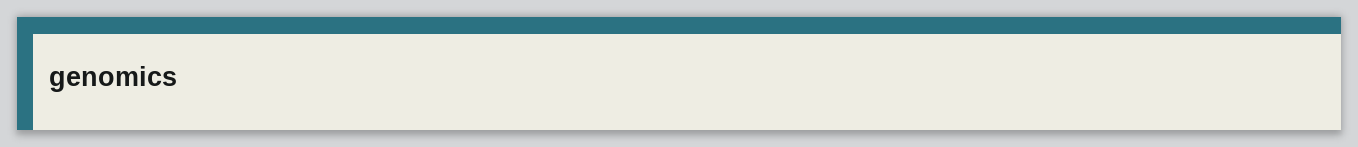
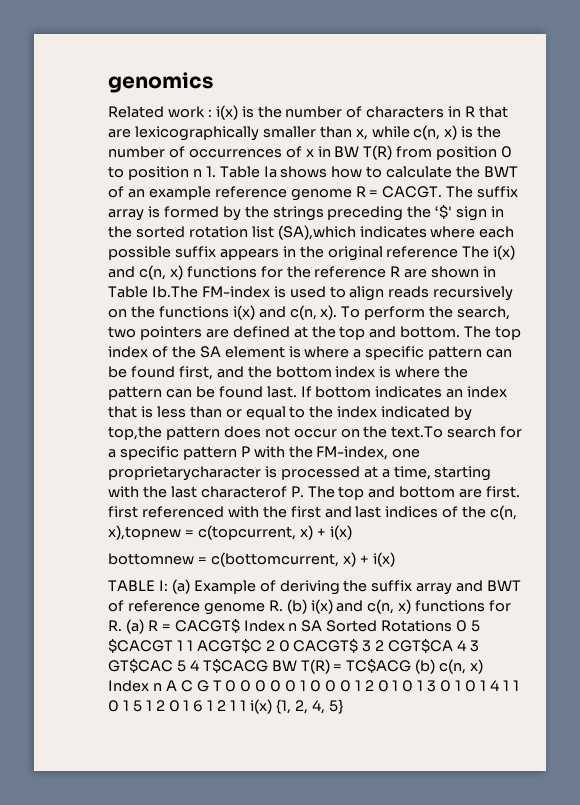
+ Related work : i(x) is the number of characters in R that are lexicographically smaller than x, while c(n, x) is the number of occurrences of x in BW T(R) from position 0 to position n 1. Table Ia shows how to calculate the BWT of an example reference genome R = CACGT. The suffix array is formed by the strings preceding the ‘$' sign in the sorted rotation list (SA),which indicates where each possible suffix appears in the original reference The i(x) and c(n, x) functions for the reference R are shown in Table Ib.The FM-index is used to align reads recursively on the functions i(x) and c(n, x). To perform the search, two pointers are defined at the top and bottom. The top index of the SA element is where a specific pattern can be found first, and the bottom index is where the pattern can be found last. If bottom indicates an index that is less than or equal to the index indicated by top,the pattern does not occur on the text.To search for a specific pattern P with the FM-index, one proprietarycharacter is processed at a time, starting with the last characterof P. The top and bottom are first. first referenced with the first and last indices of the c(n, x),topnew = c(topcurrent, x) + i(x)
+ bottomnew = c(bottomcurrent, x) + i(x)
+ TABLE I: (a) Example of deriving the suffix array and BWT of reference genome R. (b) i(x) and c(n, x) functions for R. (a) R = CACGT$ Index n SA Sorted Rotations 0 5 $CACGT 1 1 ACGT$C 2 0 CACGT$ 3 2 CGT$CA 4 3 GT$CAC 5 4 T$CACG BW T(R) = TC$ACG (b) c(n, x) Index n A C G T 0 0 0 0 0 1 0 0 0 1 2 0 1 0 1 3 0 1 0 1 4 1 1 0 1 5 1 2 0 1 6 1 2 1 1 i(x) {1, 2, 4, 5}

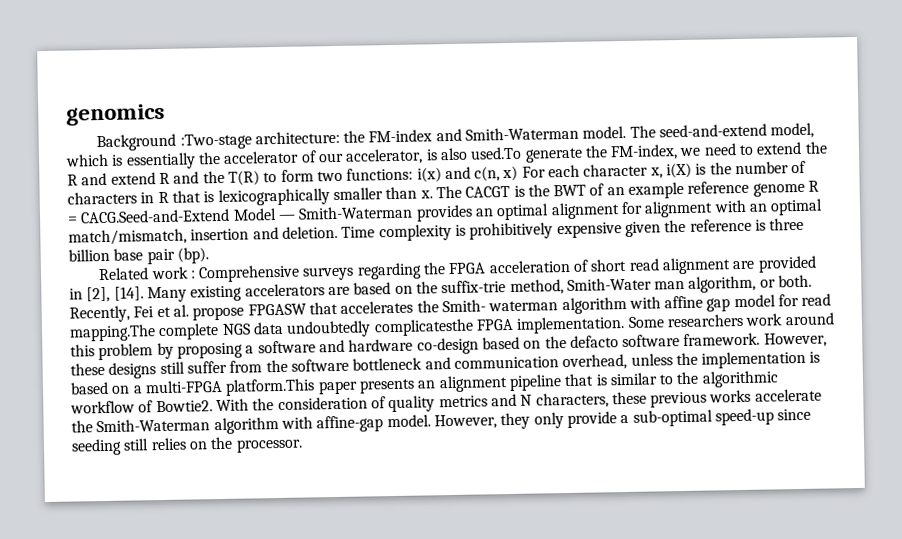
- Related work : i(x) is the number of characters in R that are lexicographically smaller than x, while c(n, x) is the number of occurrences of x in BW T(R) from position 0 to position n 1. Table Ia shows how to calculate the BWT of an example reference genome R = CACGT. The suffix array is formed by the strings preceding the ‘$' sign in the sorted rotation list (SA),which indicates where each possible suffix appears in the original reference The i(x) and c(n, x) functions for the reference R are shown in Table Ib.The FM-index is used to align reads recursively on the functions i(x) and c(n, x). To perform the search, two pointers are defined at the top and bottom. The top index of the SA element is where a specific pattern can be found first, and the bottom index is where the pattern can be found last. If bottom indicates an index that is less than or equal to the index indicated by top,the pattern does not occur on the text.To search for a specific pattern P with the FM-index, one proprietarycharacter is processed at a time, starting with the last characterof P. The top and bottom are first. first referenced with the first and last indices of the c(n, x),topnew = c(topcurrent, x) + i(x)
- bottomnew = c(bottomcurrent, x) + i(x)
- TABLE I: (a) Example of deriving the suffix array and BWT of reference genome R. (b) i(x) and c(n, x) functions for R. (a) R = CACGT$ Index n SA Sorted Rotations 0 5 $CACGT 1 1 ACGT$C 2 0 CACGT$ 3 2 CGT$CA 4 3 GT$CAC 5 4 T$CACG BW T(R) = TC$ACG (b) c(n, x) Index n A C G T 0 0 0 0 0 1 0 0 0 1 2 0 1 0 1 3 0 1 0 1 4 1 1 0 1 5 1 2 0 1 6 1 2 1 1 i(x) {1, 2, 4, 5}
+ Background :Two-stage architecture: the FM-index and Smith-Waterman model. The seed-and-extend model, which is essentially the accelerator of our accelerator, is also used.To generate the FM-index, we need to extend the R and extend R and the T(R) to form two functions: i(x) and c(n, x) For each character x, i(X) is the number of characters in R that is lexicographically smaller than x. The CACGT is the BWT of an example reference genome R = CACG.Seed-and-Extend Model — Smith-Waterman provides an optimal alignment for alignment with an optimal match/mismatch, insertion and deletion. Time complexity is prohibitively expensive given the reference is three billion base pair (bp).
+ Related work : Comprehensive surveys regarding the FPGA acceleration of short read alignment are provided in [2], [14]. Many existing accelerators are based on the suffix-trie method, Smith-Water man algorithm, or both. Recently, Fei et al. propose FPGASW that accelerates the Smith- waterman algorithm with affine gap model for read mapping.The complete NGS data undoubtedly complicatesthe FPGA implementation. Some researchers work around this problem by proposing a software and hardware co-design based on the defacto software framework. However, these designs still suffer from the software bottleneck and communication overhead, unless the implementation is based on a multi-FPGA platform.This paper presents an alignment pipeline that is similar to the algorithmic workflow of Bowtie2. With the consideration of quality metrics and N characters, these previous works accelerate the Smith-Waterman algorithm with affine-gap model. However, they only provide a sub-optimal speed-up since seeding still relies on the processor.

